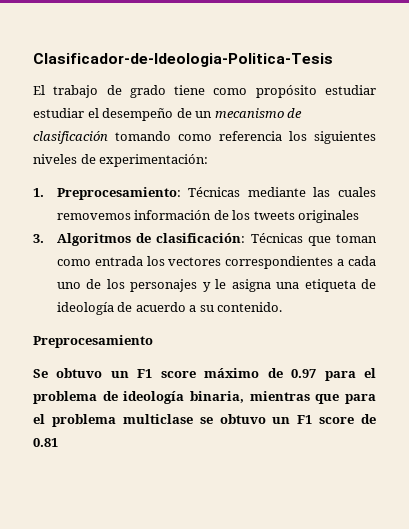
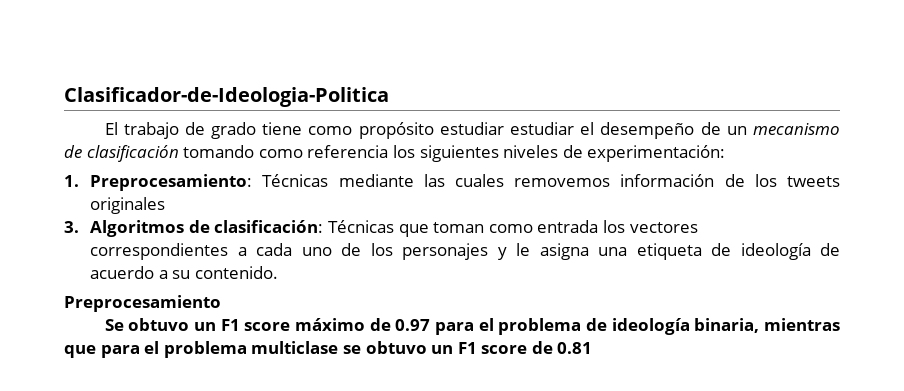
- Clasificador-de-Ideologia-Politica-Tesis
+ Clasificador-de-Ideologia-Politica

